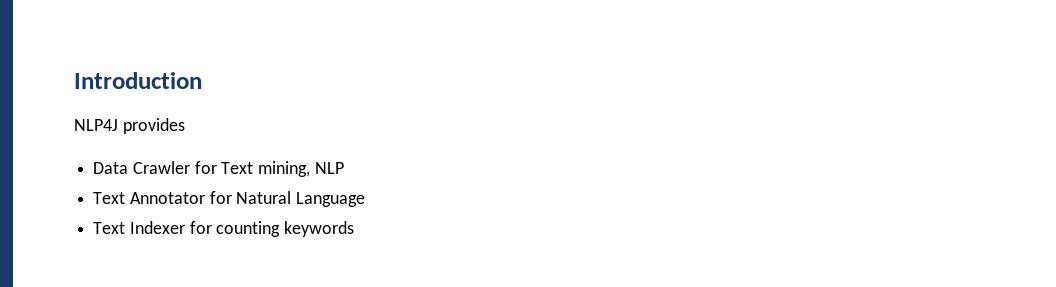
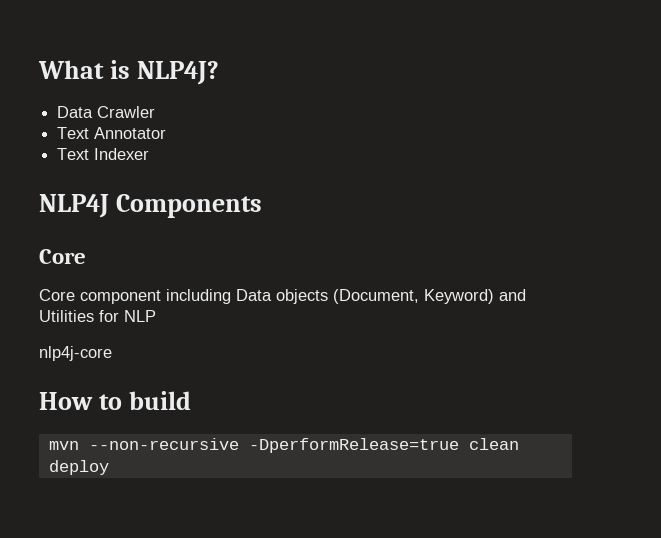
- Introduction
- NLP4J provides
+ What is NLP4J?
- Data Crawler for Text mining, NLP
+ Data Crawler
- Text Annotator for Natural Language
+ Text Annotator
- Text Indexer for counting keywords
+ Text Indexer
+ NLP4J Components
+ Core
+ Core component including Data objects (Document, Keyword) and Utilities for NLP
+ nlp4j-core
+ How to build
+ mvn --non-recursive -DperformRelease=true clean deploy

